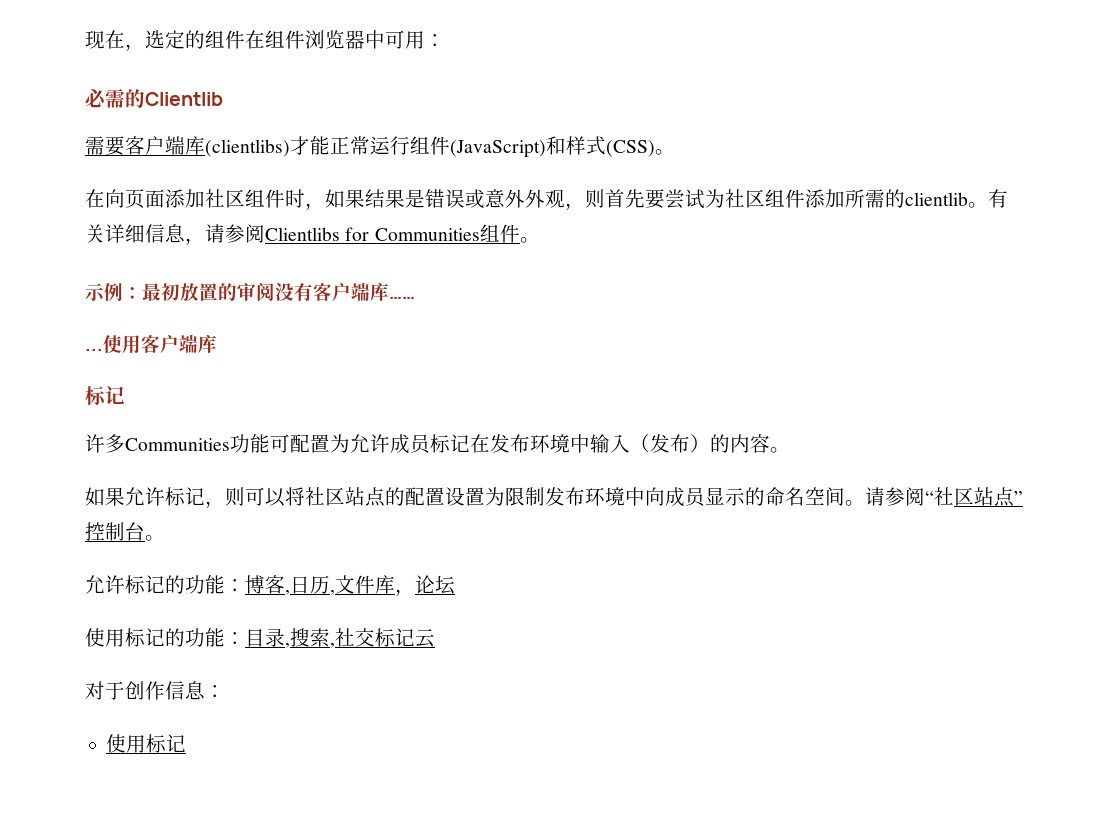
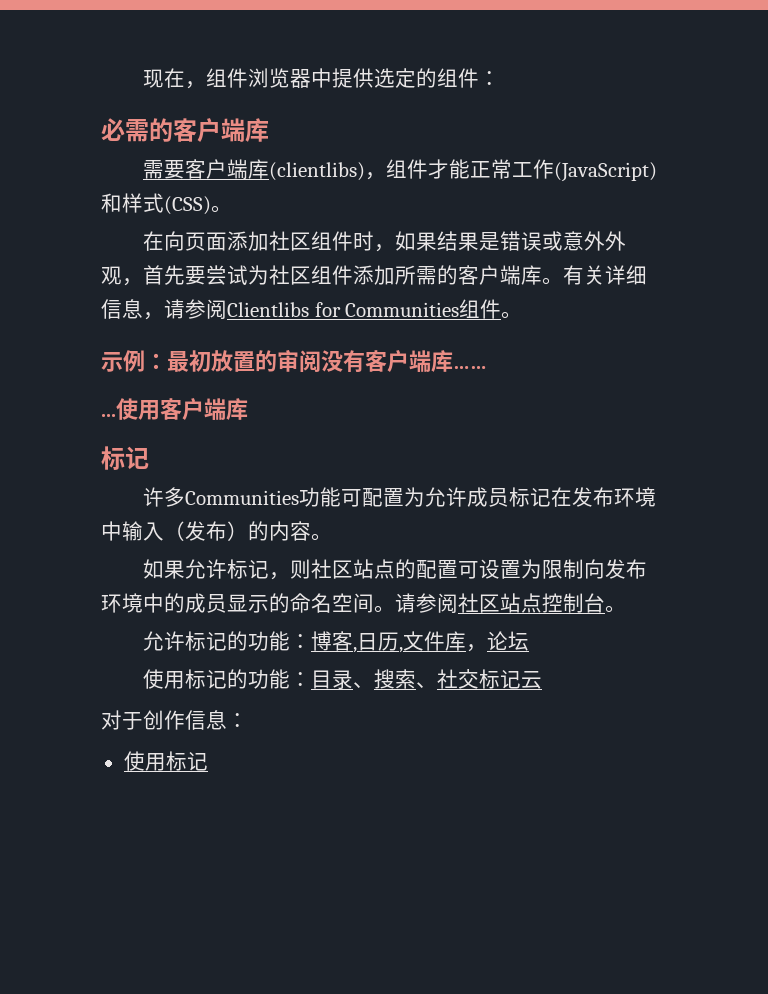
- 现在，选定的组件在组件浏览器中可用：
+ 现在，组件浏览器中提供选定的组件：
- 必需的Clientlib
+ 必需的客户端库
- 需要客户端库(clientlibs)才能正常运行组件(JavaScript)和样式(CSS)。
+ 需要客户端库(clientlibs)，组件才能正常工作(JavaScript)和样式(CSS)。
- 在向页面添加社区组件时，如果结果是错误或意外外观，则首先要尝试为社区组件添加所需的clientlib。
+ 在向页面添加社区组件时，如果结果是错误或意外外观，首先要尝试为社区组件添加所需的客户端库。
- 如果允许标记，则可以将社区站点的配置设置为限制发布环境中向成员显示的命名空间。
+ 如果允许标记，则社区站点的配置可设置为限制向发布环境中的成员显示的命名空间。
- 请参阅“社区站点”控制台。
+ 请参阅社区站点控制台。
- 使用标记的功能：目录,搜索,社交标记云
+ 使用标记的功能：目录、搜索、社交标记云

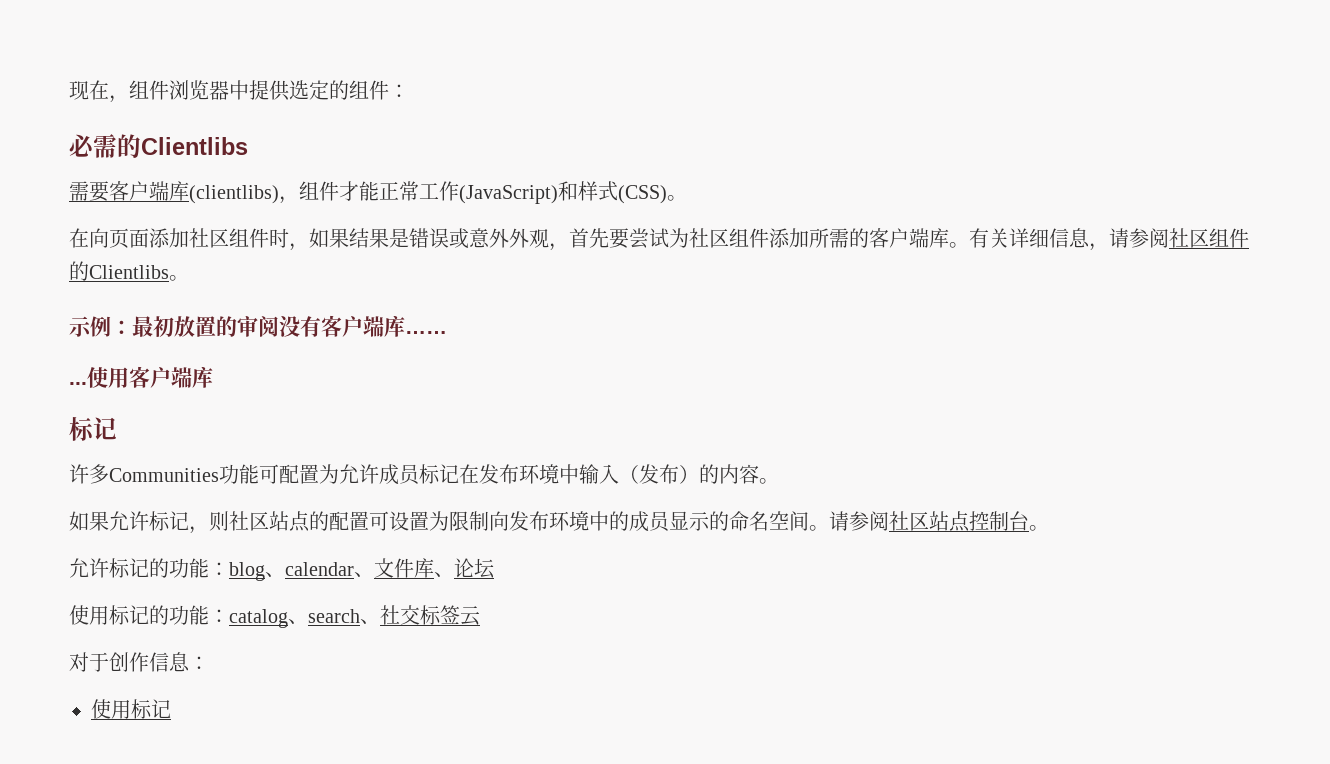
- 必需的客户端库
+ 必需的Clientlibs
- 有关详细信息，请参阅Clientlibs for Communities组件。
+ 有关详细信息，请参阅社区组件的Clientlibs。
- 允许标记的功能：博客,日历,文件库，论坛
+ 允许标记的功能：blog、calendar、文件库、论坛
- 使用标记的功能：目录、搜索、社交标记云
+ 使用标记的功能：catalog、search、社交标签云

